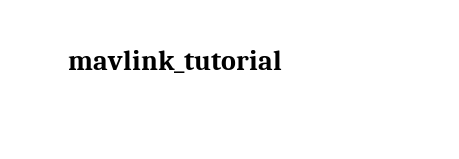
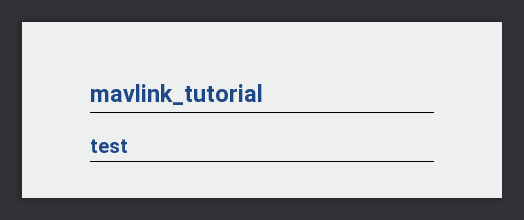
+ test

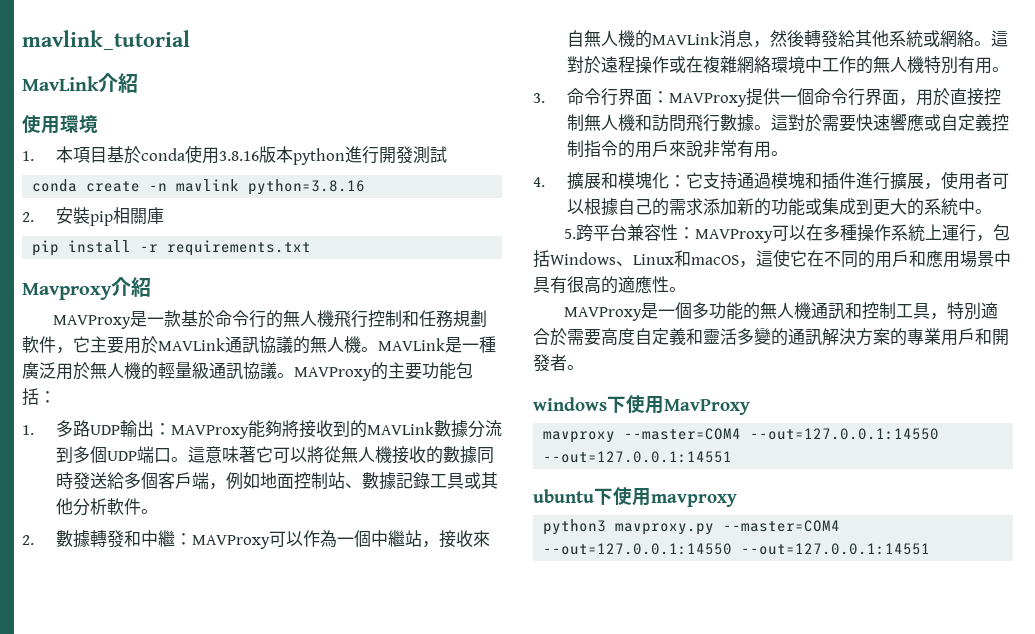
- test
+ MavLink介紹
+ 使用環境
+ 1.本項目基於conda使用3.8.16版本python進行開發測試
+ conda create -n mavlink python=3.8.16
+ 2.安裝pip相關庫
+ pip install -r requirements.txt
+ Mavproxy介紹
+ MAVProxy是一款基於命令行的無人機飛行控制和任務規劃軟件，它主要用於MAVLink通訊協議的無人機。MAVLink是一種廣泛用於無人機的輕量級通訊協議。MAVProxy的主要功能包括：
+ 1.多路UDP輸出：MAVProxy能夠將接收到的MAVLink數據分流到多個UDP端口。這意味著它可以將從無人機接收的數據同時發送給多個客戶端，例如地面控制站、數據記錄工具或其他分析軟件。
+ 2.數據轉發和中繼：MAVProxy可以作為一個中繼站，接收來自無人機的MAVLink消息，然後轉發給其他系統或網絡。這對於遠程操作或在複雜網絡環境中工作的無人機特別有用。
+ 3.命令行界面：MAVProxy提供一個命令行界面，用於直接控制無人機和訪問飛行數據。這對於需要快速響應或自定義控制指令的用戶來說非常有用。
+ 4.擴展和模塊化：它支持通過模塊和插件進行擴展，使用者可以根據自己的需求添加新的功能或集成到更大的系統中。
+ 5.跨平台兼容性：MAVProxy可以在多種操作系統上運行，包括Windows、Linux和macOS，這使它在不同的用戶和應用場景中具有很高的適應性。
+ MAVProxy是一個多功能的無人機通訊和控制工具，特別適合於需要高度自定義和靈活多變的通訊解決方案的專業用戶和開發者。
+ windows下使用MavProxy
+ mavproxy --master=COM4 --out=127.0.0.1:14550 --out=127.0.0.1:14551
+ ubuntu下使用mavproxy
+ python3 mavproxy.py --master=COM4 --out=127.0.0.1:14550 --out=127.0.0.1:14551

